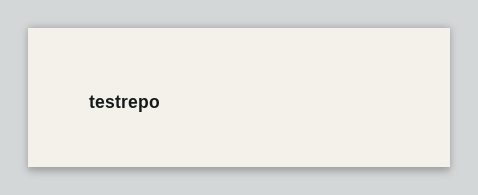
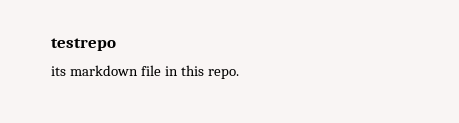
+ its markdown file in this repo.

